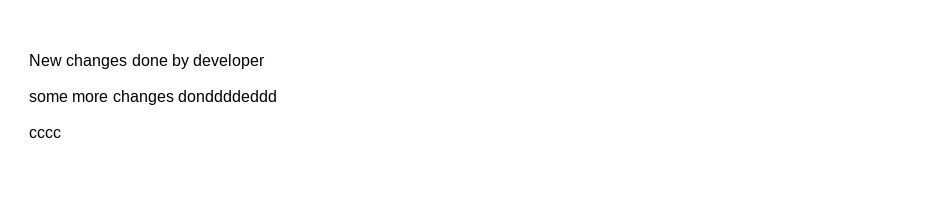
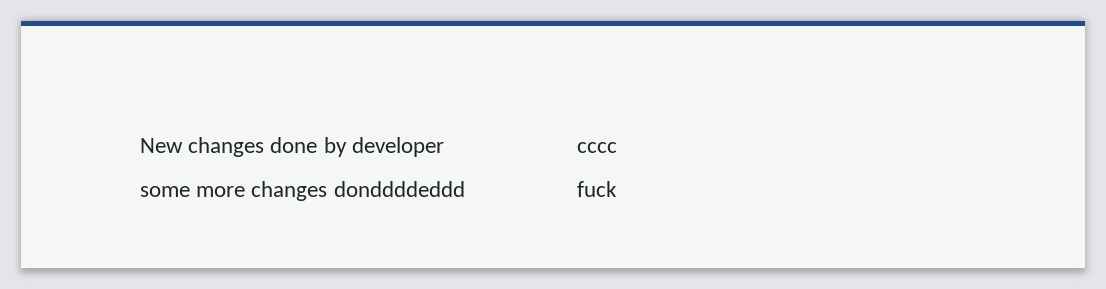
+ fuck

